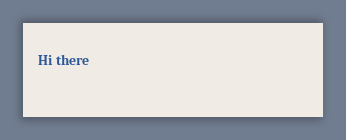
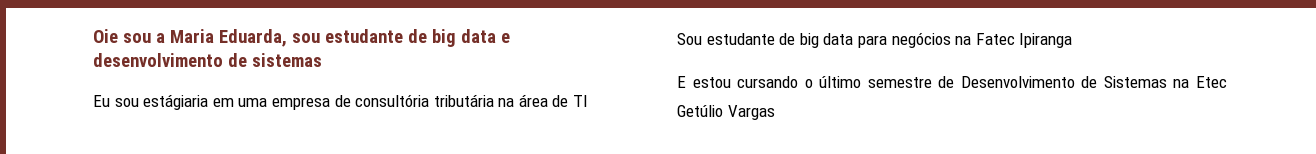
- Hi there
+ Oie sou a Maria Eduarda, sou estudante de big data e desenvolvimento de sistemas
+ Eu sou estágiaria em uma empresa de consultória tributária na área de TI
+ Sou estudante de big data para negócios na Fatec Ipiranga
+ E estou cursando o último semestre de Desenvolvimento de Sistemas na Etec Getúlio Vargas

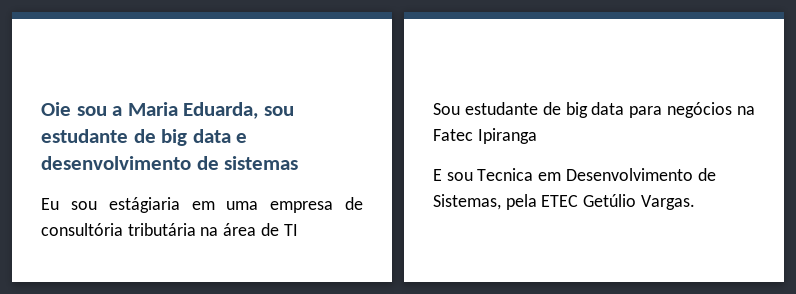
- E estou cursando o último semestre de Desenvolvimento de Sistemas na Etec Getúlio Vargas
+ E sou Tecnica em Desenvolvimento de Sistemas, pela ETEC Getúlio Vargas.

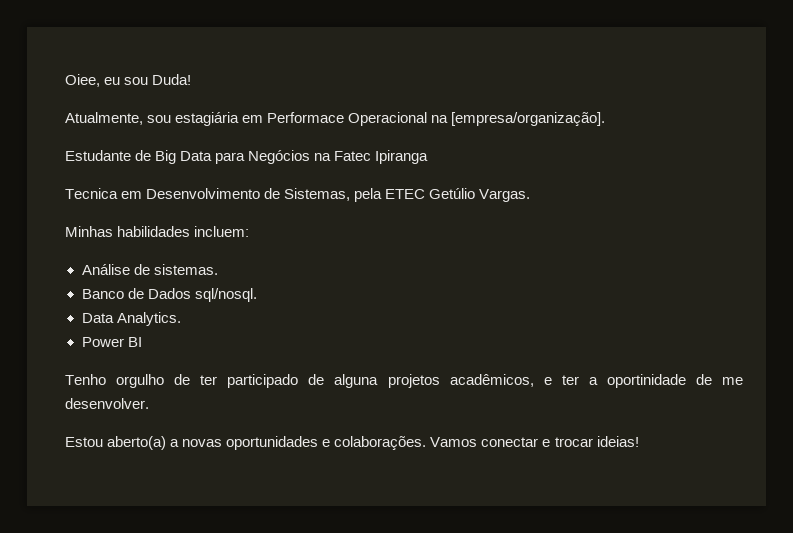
- Oie sou a Maria Eduarda, sou estudante de big data e desenvolvimento de sistemas
- Eu sou estágiaria em uma empresa de consultória tributária na área de TI
- Sou estudante de big data para negócios na Fatec Ipiranga
+ Oiee, eu sou Duda!
+ Atualmente, sou estagiária em Performace Operacional na [empresa/organização].
+ Estudante de Big Data para Negócios na Fatec Ipiranga
- E sou Tecnica em Desenvolvimento de Sistemas, pela ETEC Getúlio Vargas.
+ Tecnica em Desenvolvimento de Sistemas, pela ETEC Getúlio Vargas.
+ Minhas habilidades incluem:
+ Análise de sistemas.
+ Banco de Dados sql/nosql.
+ Data Analytics.
+ Power BI
+ Tenho orgulho de ter participado de alguna projetos acadêmicos, e ter a oportinidade de me desenvolver.
+ Estou aberto(a) a novas oportunidades e colaborações. Vamos conectar e trocar ideias!

